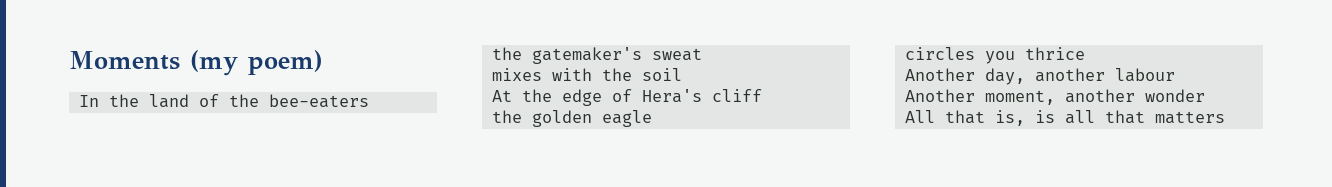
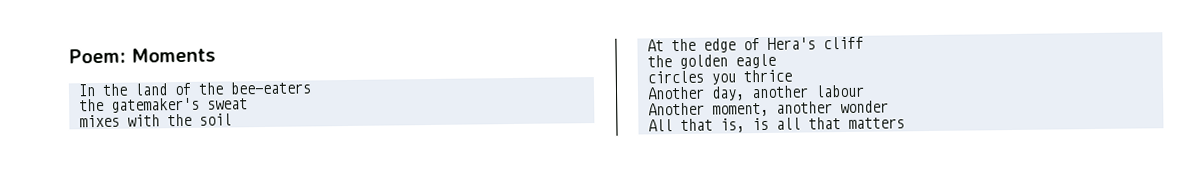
- Moments (my poem)
+ Poem: Moments

